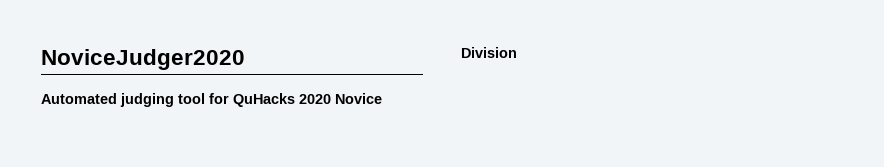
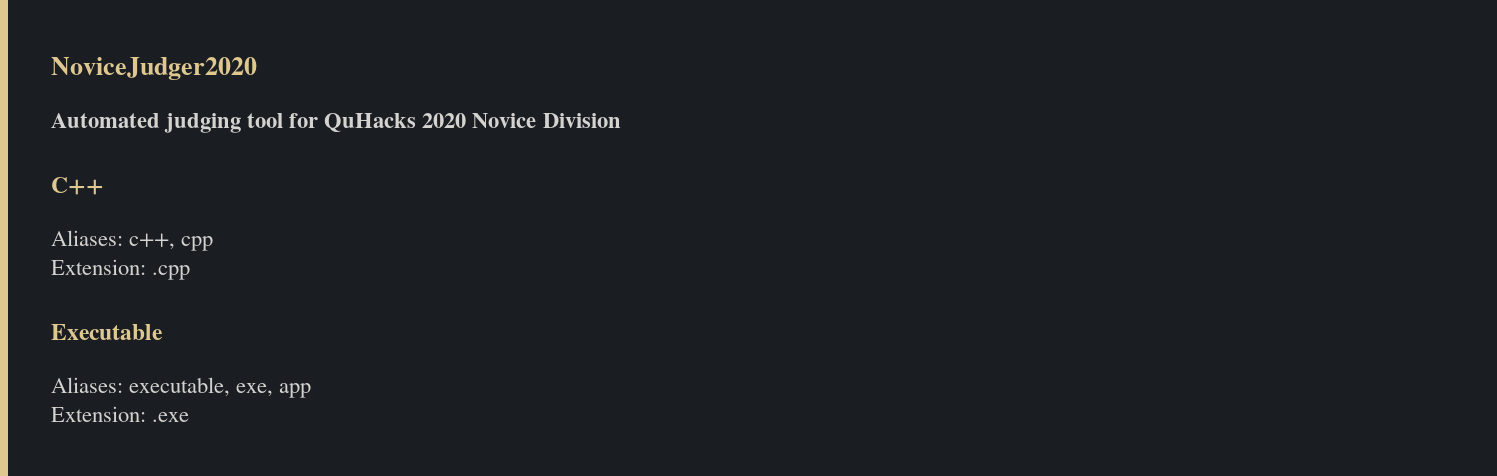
+ C++
+ Aliases: c++, cpp
+ Extension: .cpp
+ Executable
+ Aliases: executable, exe, app
+ Extension: .exe

